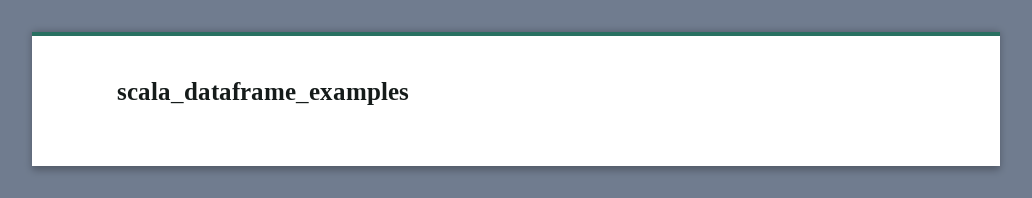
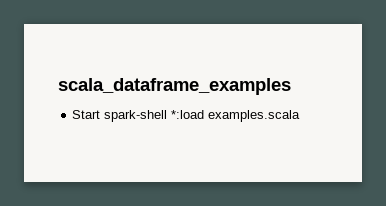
+ Start spark-shell *:load examples.scala

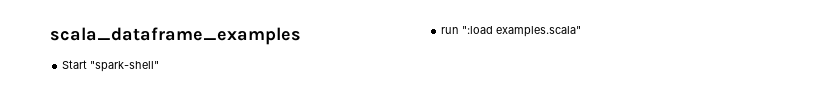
- Start spark-shell *:load examples.scala
+ Start "spark-shell"
+ run ":load examples.scala"

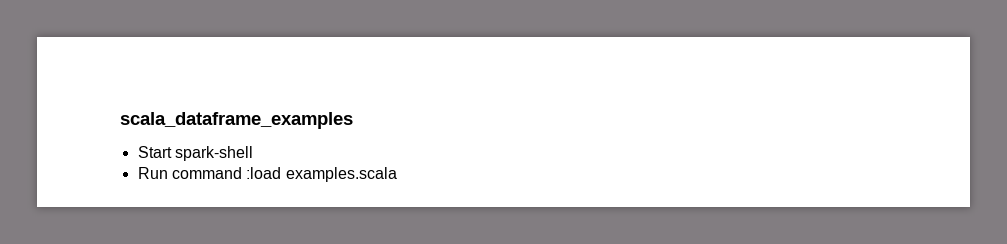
- Start "spark-shell"
- run ":load examples.scala"
+ Start spark-shell
+ Run command :load examples.scala

